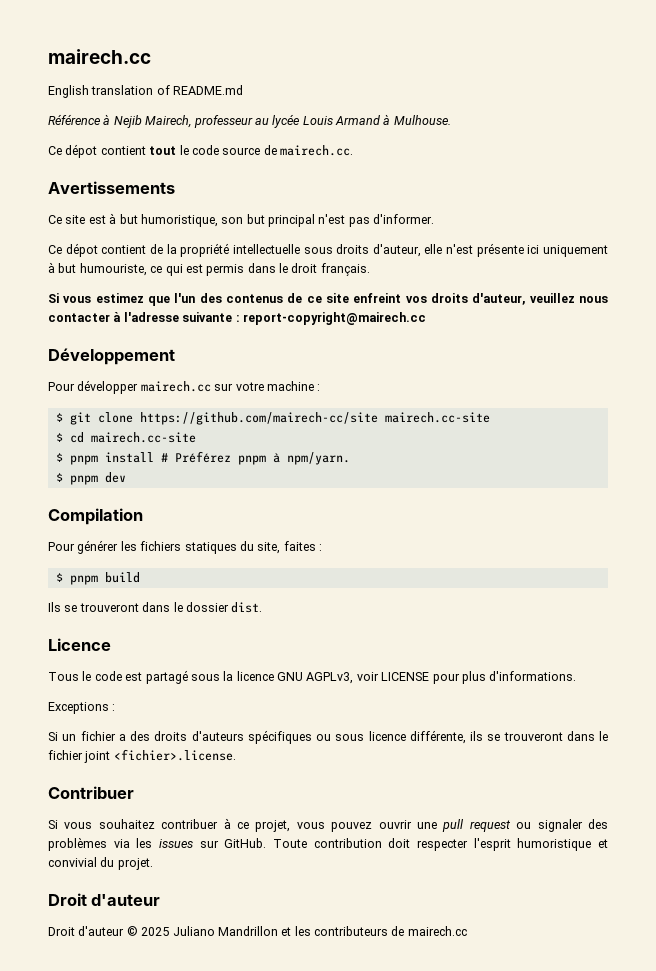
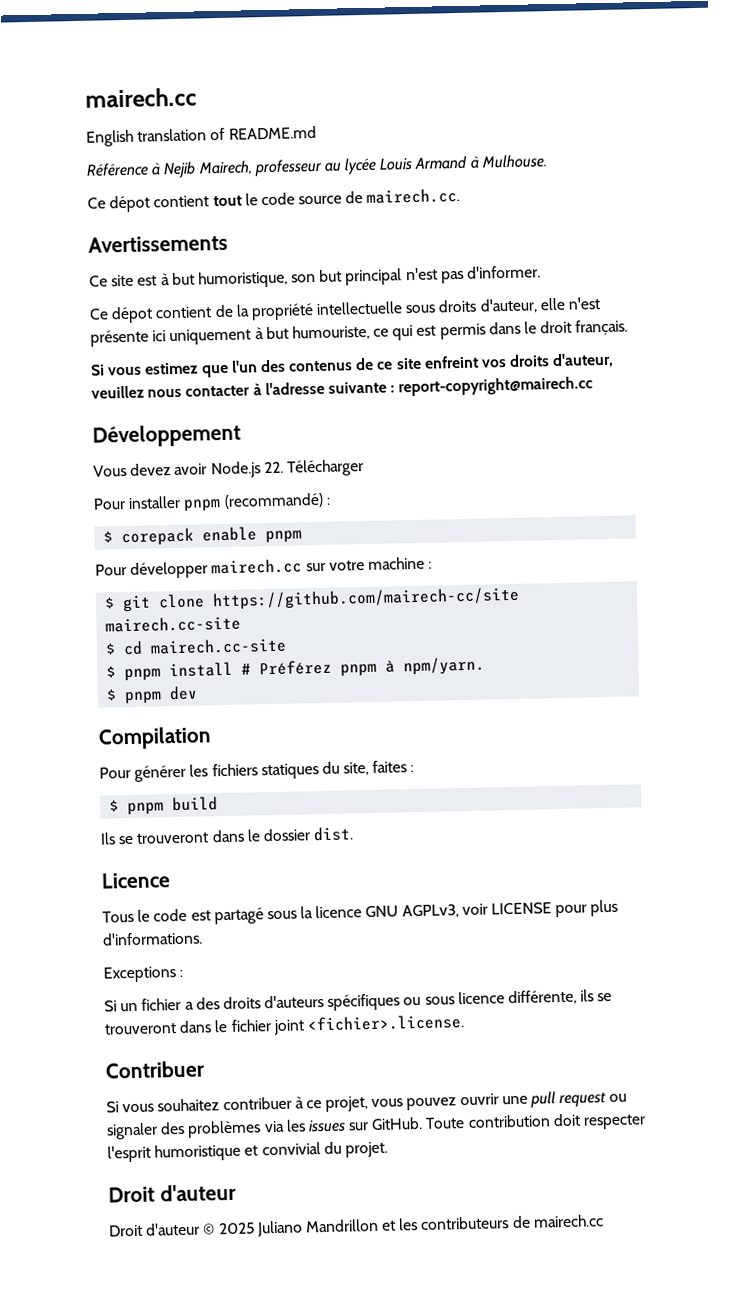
+ Vous devez avoir Node.js 22. Télécharger
+ Pour installer pnpm (recommandé) :
+ $ corepack enable pnpm

